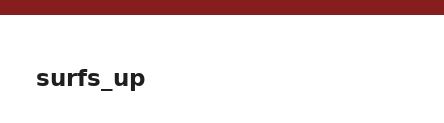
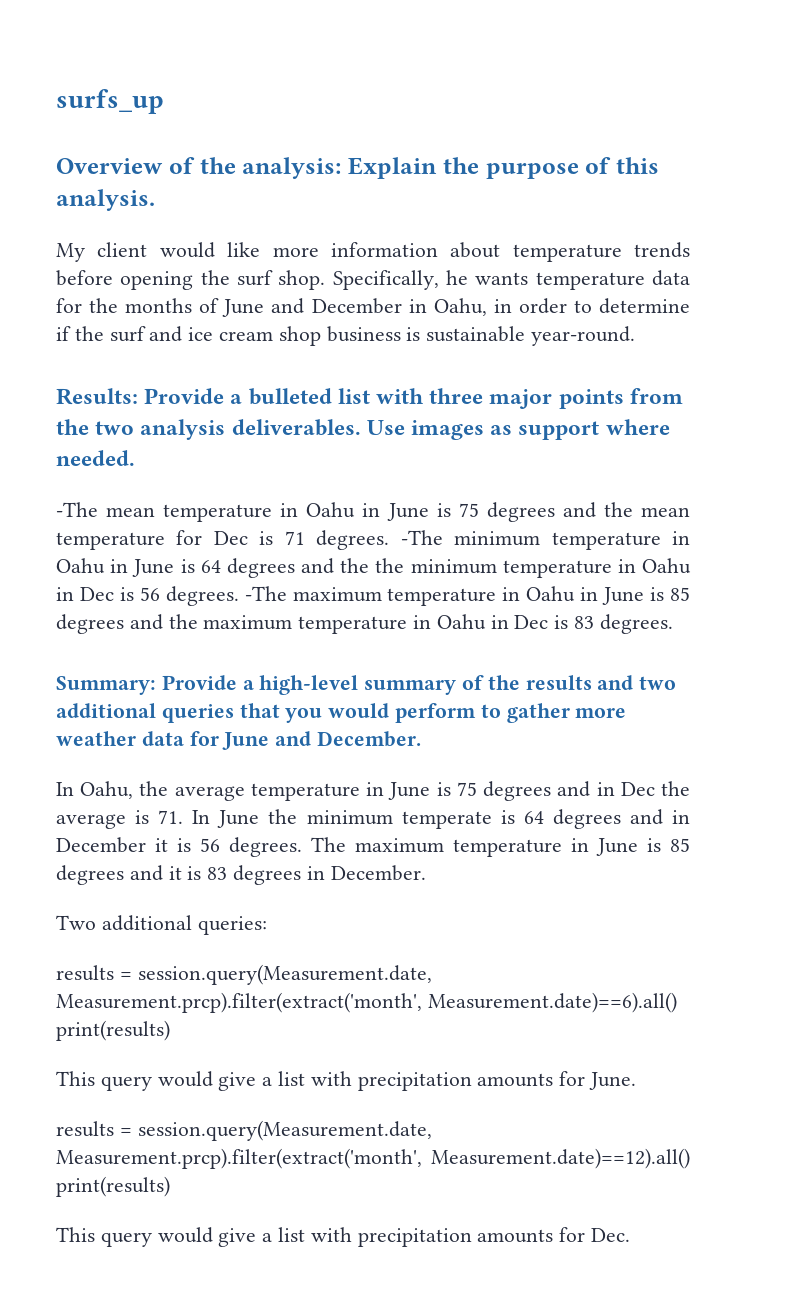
+ Overview of the analysis: Explain the purpose of this analysis.
+ My client would like more information about temperature trends before opening the surf shop. Specifically, he wants temperature data for the months of June and December in Oahu, in order to determine if the surf and ice cream shop business is sustainable year-round.
+ Results: Provide a bulleted list with three major points from the two analysis deliverables. Use images as support where needed.
+ -The mean temperature in Oahu in June is 75 degrees and the mean temperature for Dec is 71 degrees. -The minimum temperature in Oahu in June is 64 degrees and the the minimum temperature in Oahu in Dec is 56 degrees. -The maximum temperature in Oahu in June is 85 degrees and the maximum temperature in Oahu in Dec is 83 degrees.
+ Summary: Provide a high-level summary of the results and two additional queries that you would perform to gather more weather data for June and December.
+ In Oahu, the average temperature in June is 75 degrees and in Dec the average is 71. In June the minimum temperate is 64 degrees and in December it is 56 degrees. The maximum temperature in June is 85 degrees and it is 83 degrees in December.
+ Two additional queries:
+ results = session.query(Measurement.date, Measurement.prcp).filter(extract('month', Measurement.date)==6).all() print(results)
+ This query would give a list with precipitation amounts for June.
+ results = session.query(Measurement.date, Measurement.prcp).filter(extract('month', Measurement.date)==12).all() print(results)
+ This query would give a list with precipitation amounts for Dec.

